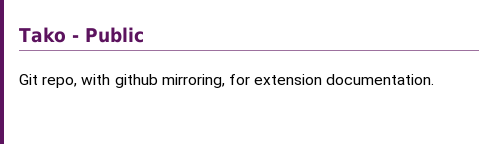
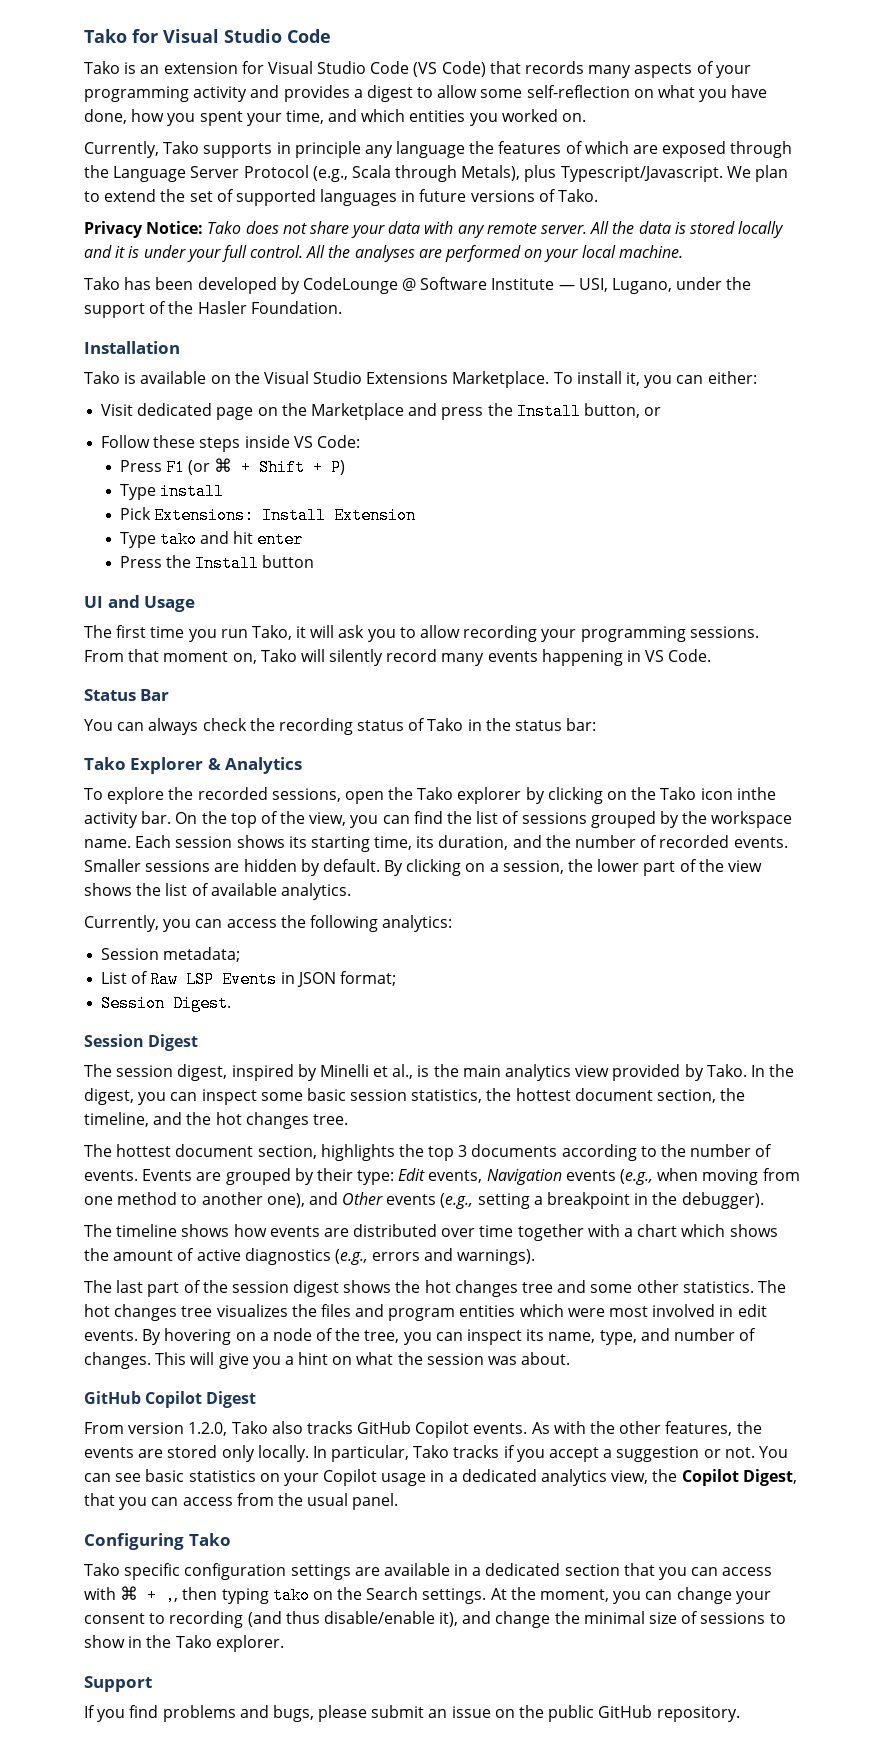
- Tako - Public
- Git repo, with github mirroring, for extension documentation.
+ Tako for Visual Studio Code
+ Tako is an extension for Visual Studio Code (VS Code) that records many aspects of your programming activity and provides a digest to allow some self-reflection on what you have done, how you spent your time, and which entities you worked on.
+ Currently, Tako supports in principle any language the features of which are exposed through the Language Server Protocol (e.g., Scala through Metals), plus Typescript/Javascript. We plan to extend the set of supported languages in future versions of Tako.
+ Privacy Notice: Tako does not share your data with any remote server. All the data is stored locally and it is under your full control. All the analyses are performed on your local machine.
+ Tako has been developed by CodeLounge @ Software Institute — USI, Lugano, under the support of the Hasler Foundation.
+ Installation
+ Tako is available on the Visual Studio Extensions Marketplace. To install it, you can either:
+ Visit dedicated page on the Marketplace and press the Install button, or
+ Follow these steps inside VS Code:
+ Press F1 (or ⌘ + Shift + P)
+ Type install
+ Pick Extensions: Install Extension
+ Type tako and hit enter
+ Press the Install button
+ UI and Usage
+ The first time you run Tako, it will ask you to allow recording your programming sessions. From that moment on, Tako will silently record many events happening in VS Code.
+ Status Bar
+ You can always check the recording status of Tako in the status bar:
+ Tako Explorer & Analytics
+ To explore the recorded sessions, open the Tako explorer by clicking on the Tako icon inthe activity bar. On the top of the view, you can find the list of sessions grouped by the workspace name. Each session shows its starting time, its duration, and the number of recorded events. Smaller sessions are hidden by default. By clicking on a session, the lower part of the view shows the list of available analytics.
+ Currently, you can access the following analytics:
+ Session metadata;
+ List of Raw LSP Events in JSON format;
+ Session Digest.
+ Session Digest
+ The session digest, inspired by Minelli et al., is the main analytics view provided by Tako. In the digest, you can inspect some basic session statistics, the hottest document section, the timeline, and the hot changes tree.
+ The hottest document section, highlights the top 3 documents according to the number of events. Events are grouped by their type: Edit events, Navigation events (e.g., when moving from one method to another one), and Other events (e.g., setting a breakpoint in the debugger).
+ The timeline shows how events are distributed over time together with a chart which shows the amount of active diagnostics (e.g., errors and warnings).
+ The last part of the session digest shows the hot changes tree and some other statistics. The hot changes tree visualizes the files and program entities which were most involved in edit events. By hovering on a node of the tree, you can inspect its name, type, and number of changes. This will give you a hint on what the session was about.
+ GitHub Copilot Digest
+ From version 1.2.0, Tako also tracks GitHub Copilot events. As with the other features, the events are stored only locally. In particular, Tako tracks if you accept a suggestion or not. You can see basic statistics on your Copilot usage in a dedicated analytics view, the Copilot Digest, that you can access from the usual panel.
+ Configuring Tako
+ Tako specific configuration settings are available in a dedicated section that you can access with ⌘ + ,, then typing tako on the Search settings. At the moment, you can change your consent to recording (and thus disable/enable it), and change the minimal size of sessions to show in the Tako explorer.
+ Support
+ If you find problems and bugs, please submit an issue on the public GitHub repository.

